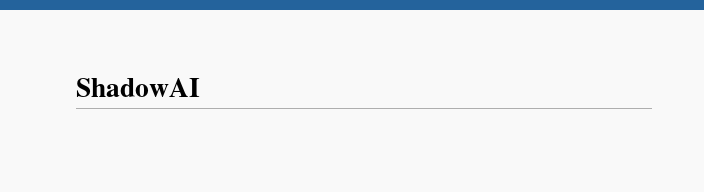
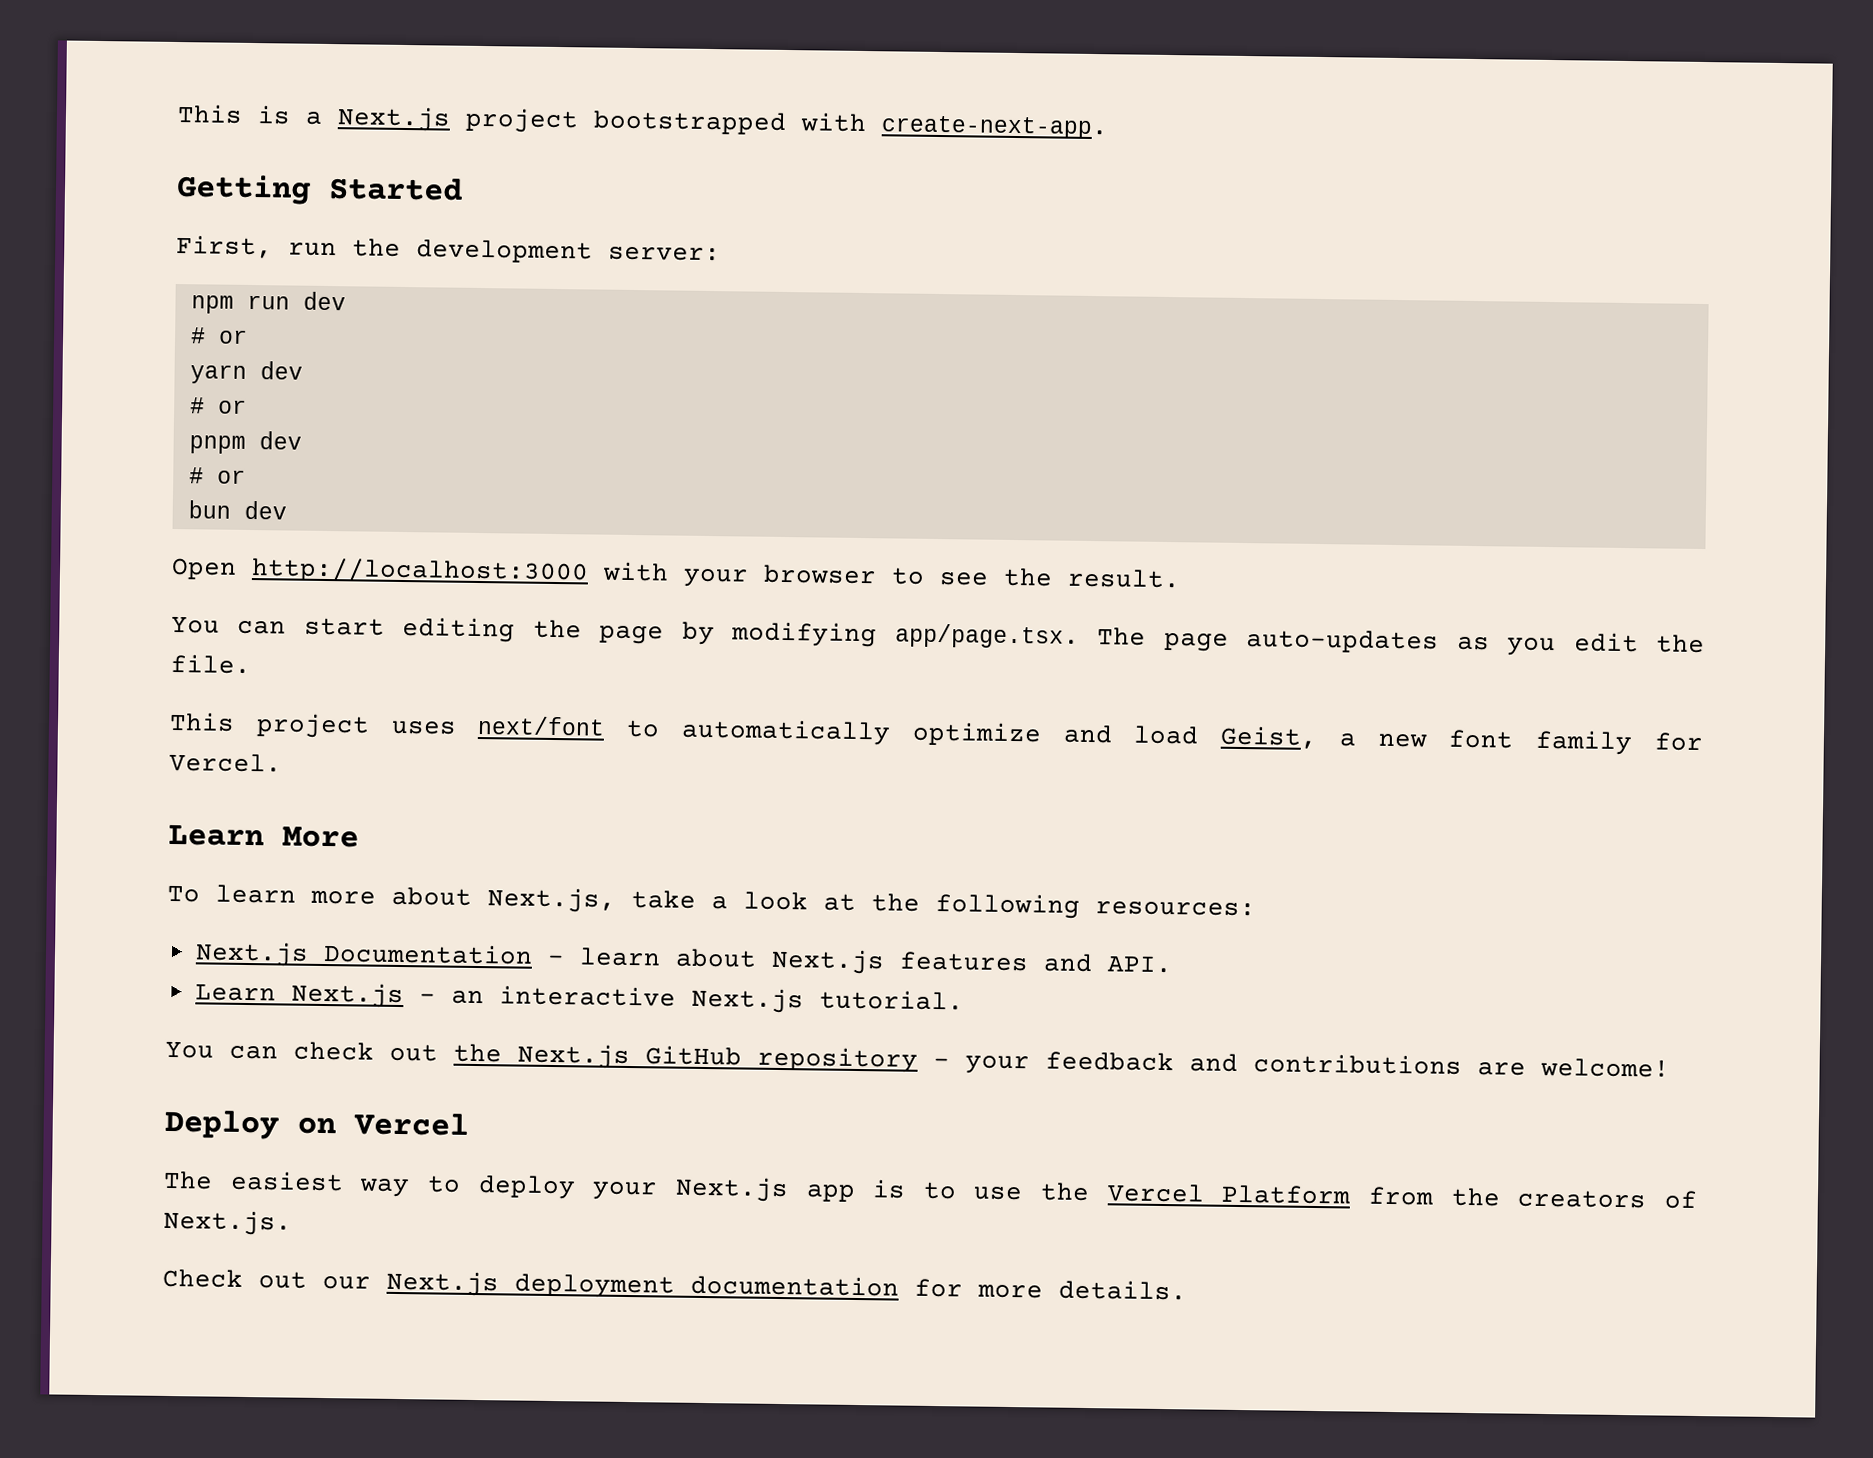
- ShadowAI
+ This is a Next.js project bootstrapped with create-next-app.
+ Getting Started
+ First, run the development server:
+ npm run dev
+ # or
+ yarn dev
+ # or
+ pnpm dev
+ # or
+ bun dev
+ Open http://localhost:3000 with your browser to see the result.
+ You can start editing the page by modifying app/page.tsx. The page auto-updates as you edit the file.
+ This project uses next/font to automatically optimize and load Geist, a new font family for Vercel.
+ Learn More
+ To learn more about Next.js, take a look at the following resources:
+ Next.js Documentation - learn about Next.js features and API.
+ Learn Next.js - an interactive Next.js tutorial.
+ You can check out the Next.js GitHub repository - your feedback and contributions are welcome!
+ Deploy on Vercel
+ The easiest way to deploy your Next.js app is to use the Vercel Platform from the creators of Next.js.
+ Check out our Next.js deployment documentation for more details.

